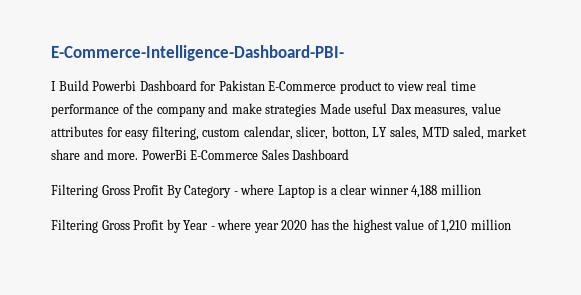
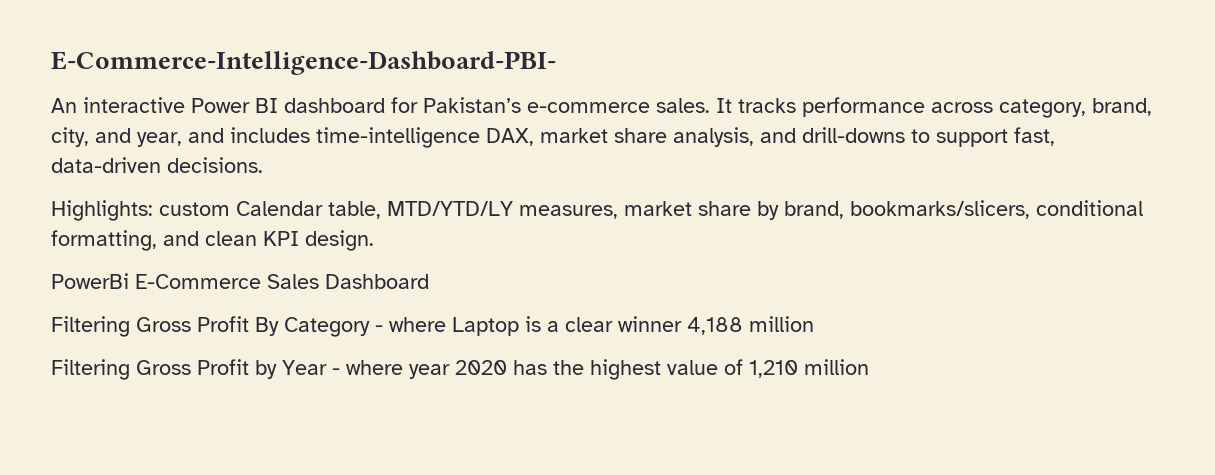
- I Build Powerbi Dashboard for Pakistan E-Commerce product to view real time performance of the company and make strategies Made useful Dax measures, value attributes for easy filtering, custom calendar, slicer, botton, LY sales, MTD saled, market share and more. PowerBi E-Commerce Sales Dashboard
+ An interactive Power BI dashboard for Pakistan’s e-commerce sales. It tracks performance across category, brand, city, and year, and includes time-intelligence DAX, market share analysis, and drill-downs to support fast, data-driven decisions.
+ Highlights: custom Calendar table, MTD/YTD/LY measures, market share by brand, bookmarks/slicers, conditional formatting, and clean KPI design.
+ PowerBi E-Commerce Sales Dashboard

